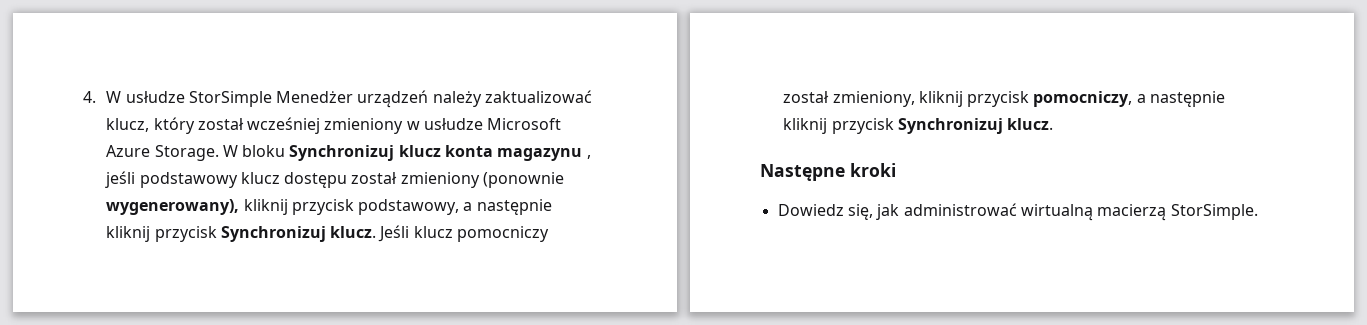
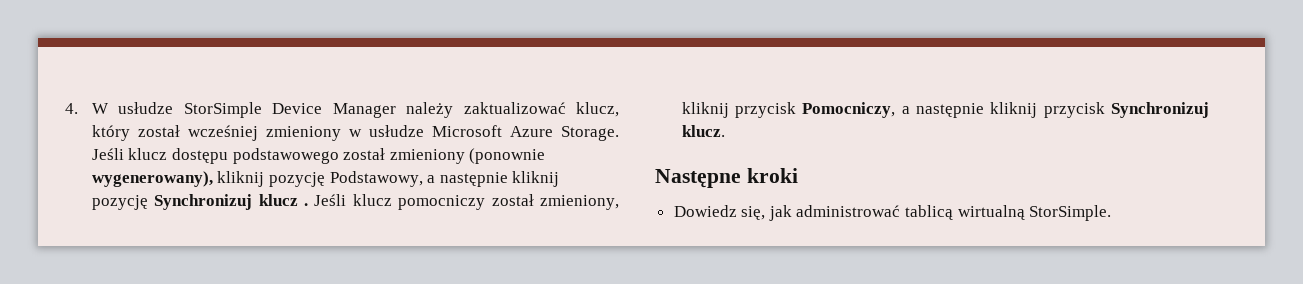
- 4. W usłudze StorSimple Menedżer urządzeń należy zaktualizować klucz, który został wcześniej zmieniony w usłudze Microsoft Azure Storage.
+ 4. W usłudze StorSimple Device Manager należy zaktualizować klucz, który został wcześniej zmieniony w usłudze Microsoft Azure Storage.
- W bloku Synchronizuj klucz konta magazynu , jeśli podstawowy klucz dostępu został zmieniony (ponownie wygenerowany), kliknij przycisk podstawowy, a następnie kliknij przycisk Synchronizuj klucz.
+ Jeśli klucz dostępu podstawowego został zmieniony (ponownie wygenerowany), kliknij pozycję Podstawowy, a następnie kliknij pozycję Synchronizuj klucz .
- Jeśli klucz pomocniczy został zmieniony, kliknij przycisk pomocniczy, a następnie kliknij przycisk Synchronizuj klucz.
+ Jeśli klucz pomocniczy został zmieniony, kliknij przycisk Pomocniczy, a następnie kliknij przycisk Synchronizuj klucz.
- Dowiedz się, jak administrować wirtualną macierzą StorSimple.
+ Dowiedz się, jak administrować tablicą wirtualną StorSimple.

